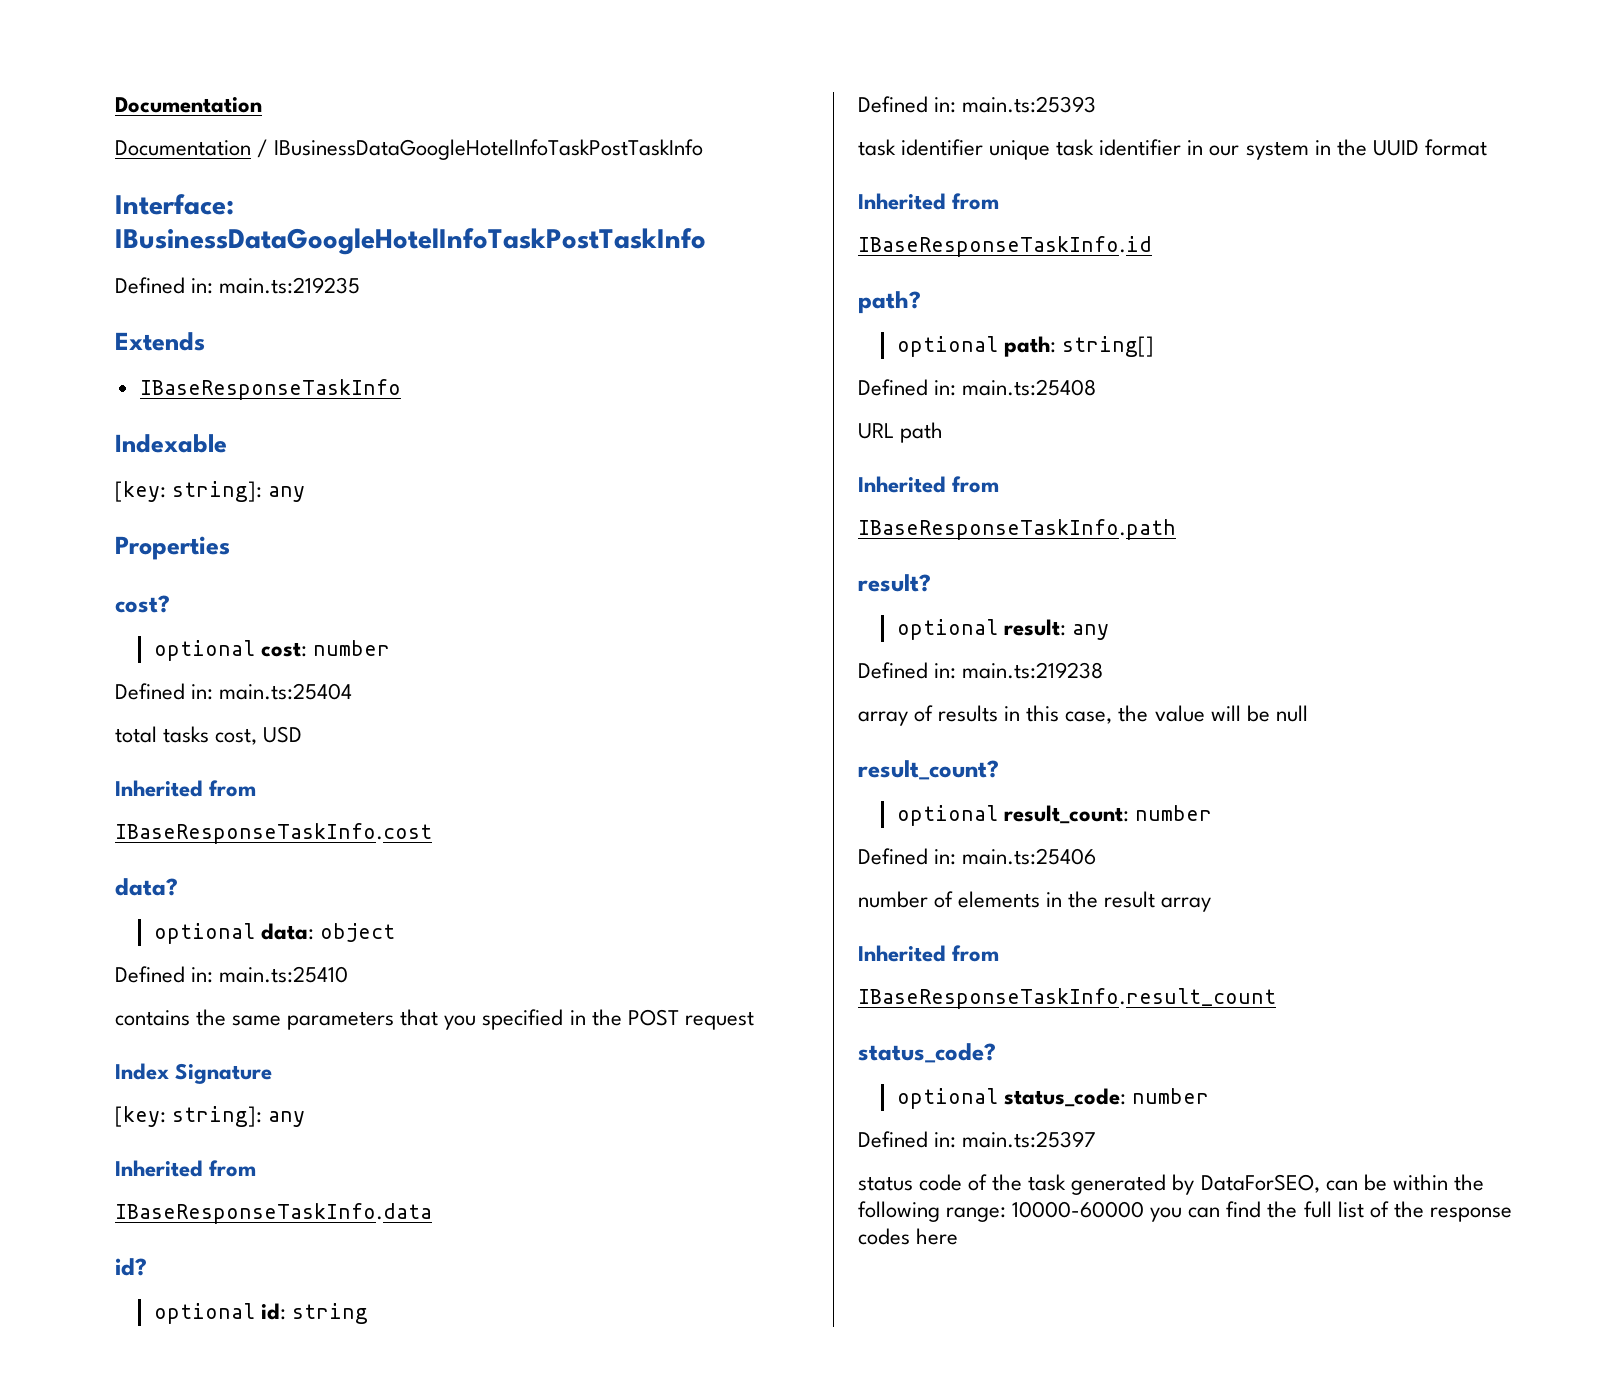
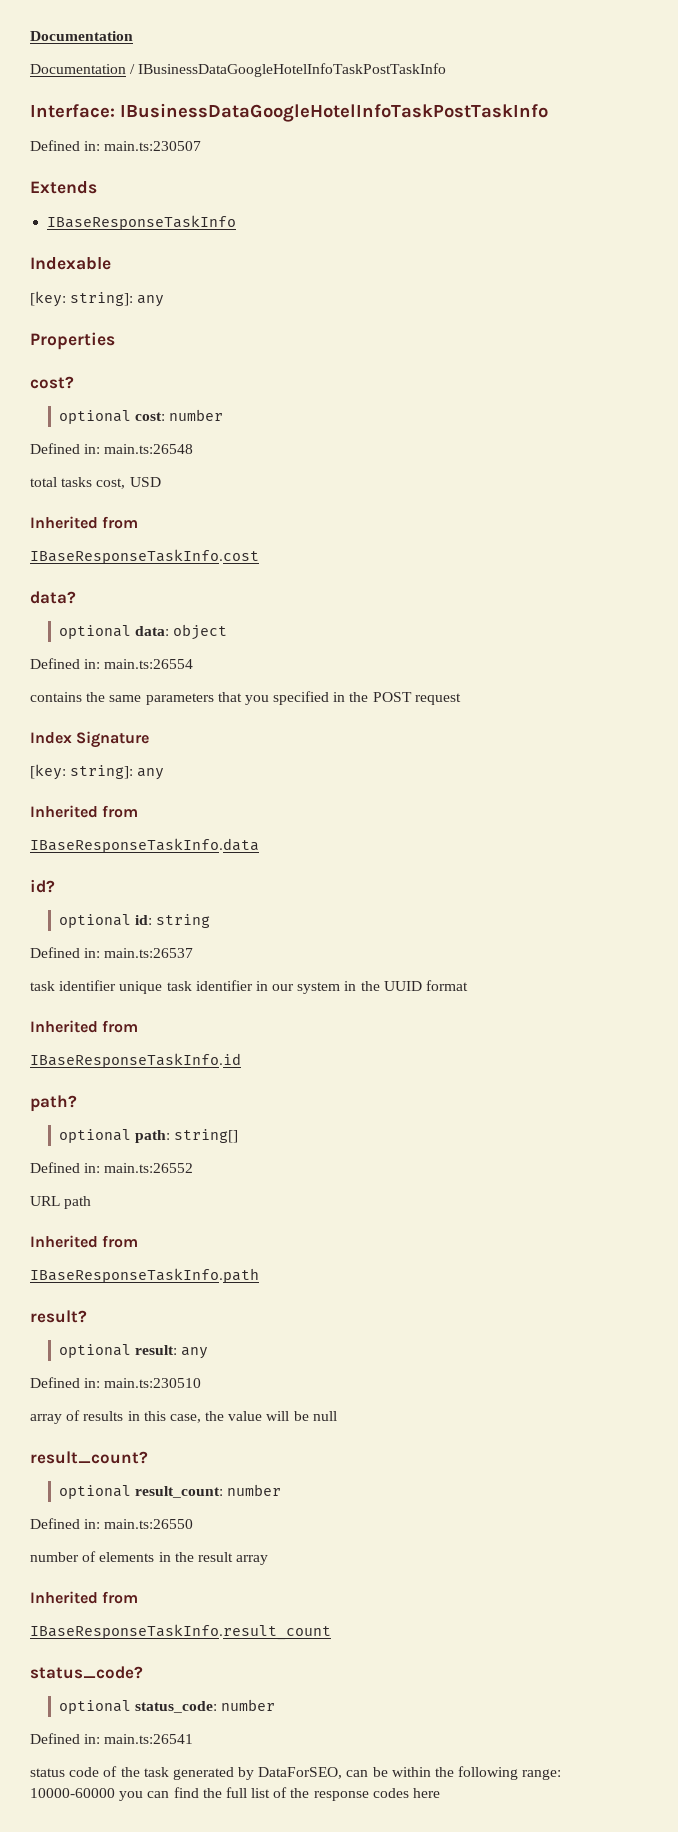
- Defined in: main.ts:219235
+ Defined in: main.ts:230507
- Defined in: main.ts:25404
+ Defined in: main.ts:26548
- Defined in: main.ts:25410
+ Defined in: main.ts:26554
- Defined in: main.ts:25393
+ Defined in: main.ts:26537
- Defined in: main.ts:25408
+ Defined in: main.ts:26552
- Defined in: main.ts:219238
+ Defined in: main.ts:230510
- Defined in: main.ts:25406
+ Defined in: main.ts:26550
- Defined in: main.ts:25397
+ Defined in: main.ts:26541

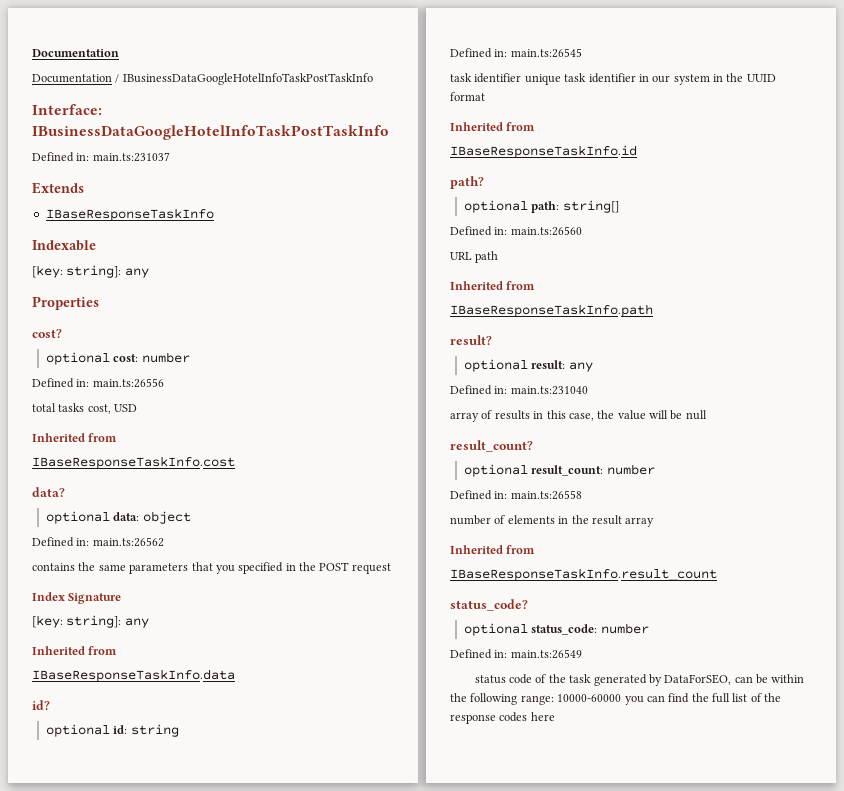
- Defined in: main.ts:230507
+ Defined in: main.ts:231037
- Defined in: main.ts:26548
+ Defined in: main.ts:26556
- Defined in: main.ts:26554
+ Defined in: main.ts:26562
- Defined in: main.ts:26537
+ Defined in: main.ts:26545
- Defined in: main.ts:26552
+ Defined in: main.ts:26560
- Defined in: main.ts:230510
+ Defined in: main.ts:231040
- Defined in: main.ts:26550
+ Defined in: main.ts:26558
- Defined in: main.ts:26541
+ Defined in: main.ts:26549

